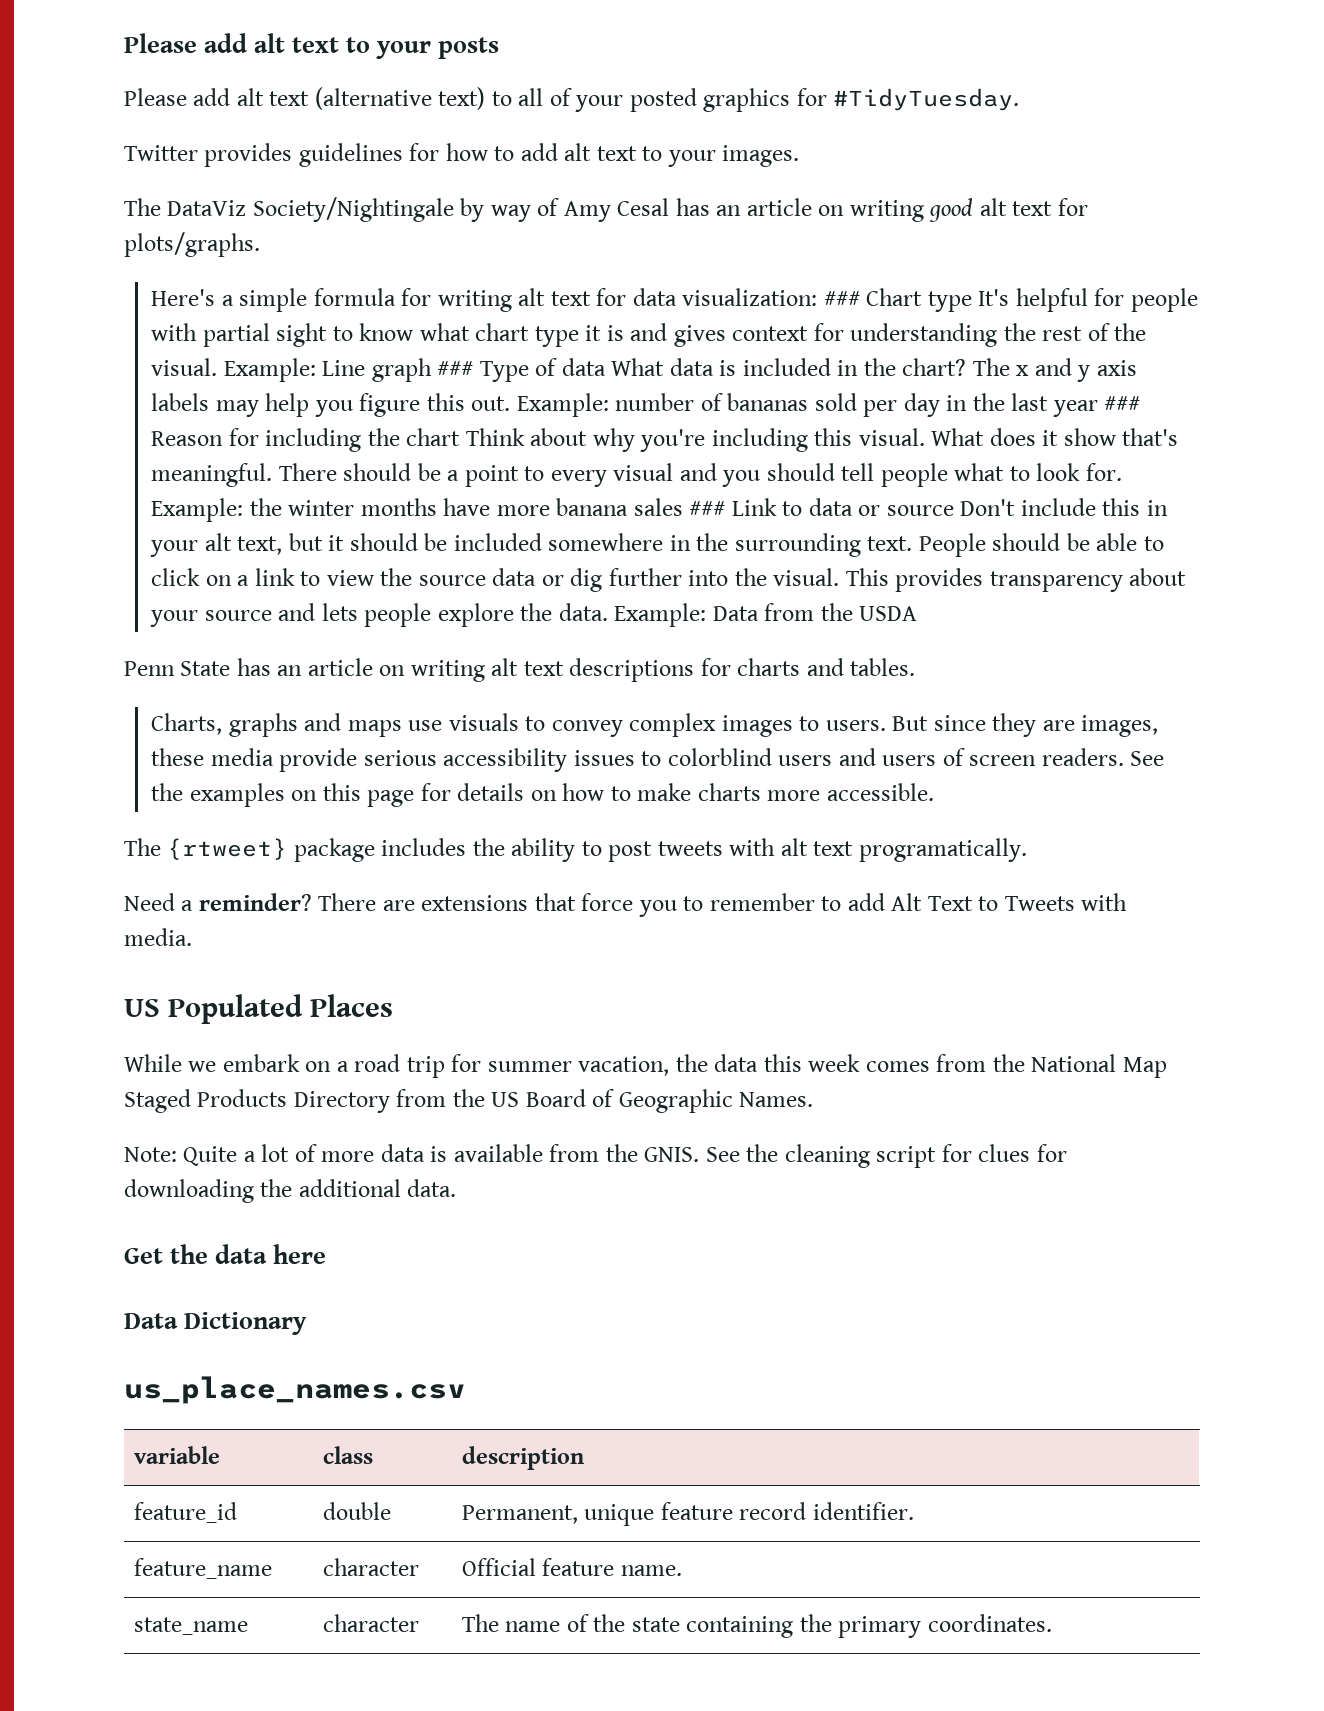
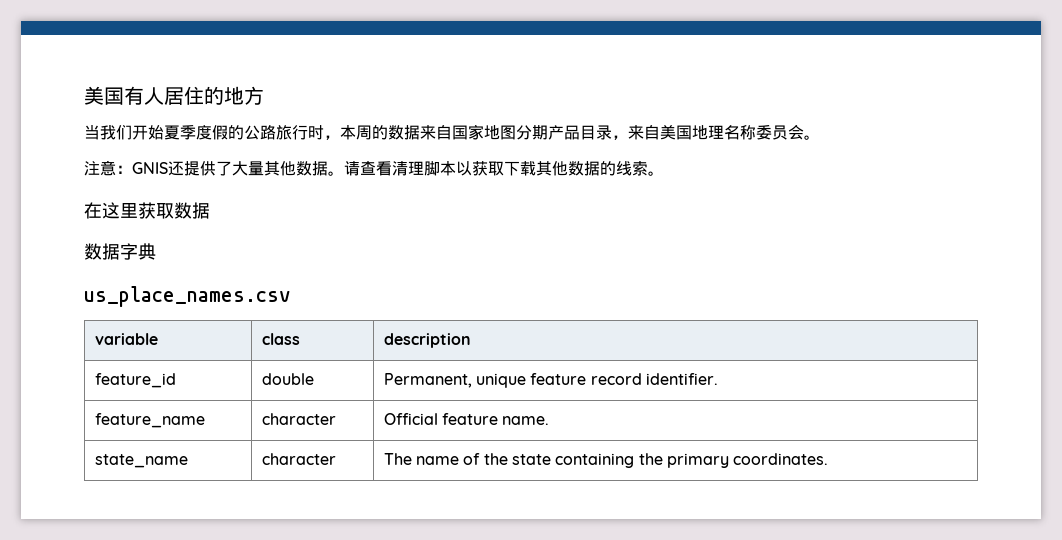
- Please add alt text to your posts
- Please add alt text (alternative text) to all of your posted graphics for #TidyTuesday.
- Twitter provides guidelines for how to add alt text to your images.
- The DataViz Society/Nightingale by way of Amy Cesal has an article on writing good alt text for plots/graphs.
- Here's a simple formula for writing alt text for data visualization: ### Chart type It's helpful for people with partial sight to know what chart type it is and gives context for understanding the rest of the visual. Example: Line graph ### Type of data What data is included in the chart? The x and y axis labels may help you figure this out. Example: number of bananas sold per day in the last year ### Reason for including the chart Think about why you're including this visual. What does it show that's meaningful. There should be a point to every visual and you should tell people what to look for. Example: the winter months have more banana sales ### Link to data or source Don't include this in your alt text, but it should be included somewhere in the surrounding text. People should be able to click on a link to view the source data or dig further into the visual. This provides transparency about your source and lets people explore the data. Example: Data from the USDA
- Penn State has an article on writing alt text descriptions for charts and tables.
- Charts, graphs and maps use visuals to convey complex images to users. But since they are images, these media provide serious accessibility issues to colorblind users and users of screen readers. See the examples on this page for details on how to make charts more accessible.
- The {rtweet} package includes the ability to post tweets with alt text programatically.
- Need a reminder? There are extensions that force you to remember to add Alt Text to Tweets with media.
- US Populated Places
- While we embark on a road trip for summer vacation, the data this week comes from the National Map Staged Products Directory from the US Board of Geographic Names.
- Note: Quite a lot of more data is available from the GNIS. See the cleaning script for clues for downloading the additional data.
- Get the data here
- Data Dictionary
+ 美国有人居住的地方
+ 当我们开始夏季度假的公路旅行时，本周的数据来自国家地图分期产品目录，来自美国地理名称委员会。
+ 注意：GNIS还提供了大量其他数据。请查看清理脚本以获取下载其他数据的线索。
+ 在这里获取数据
+ 数据字典

